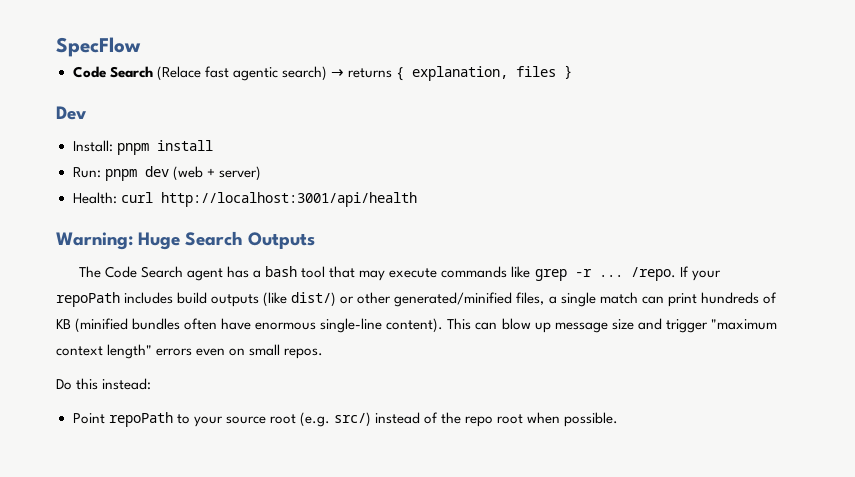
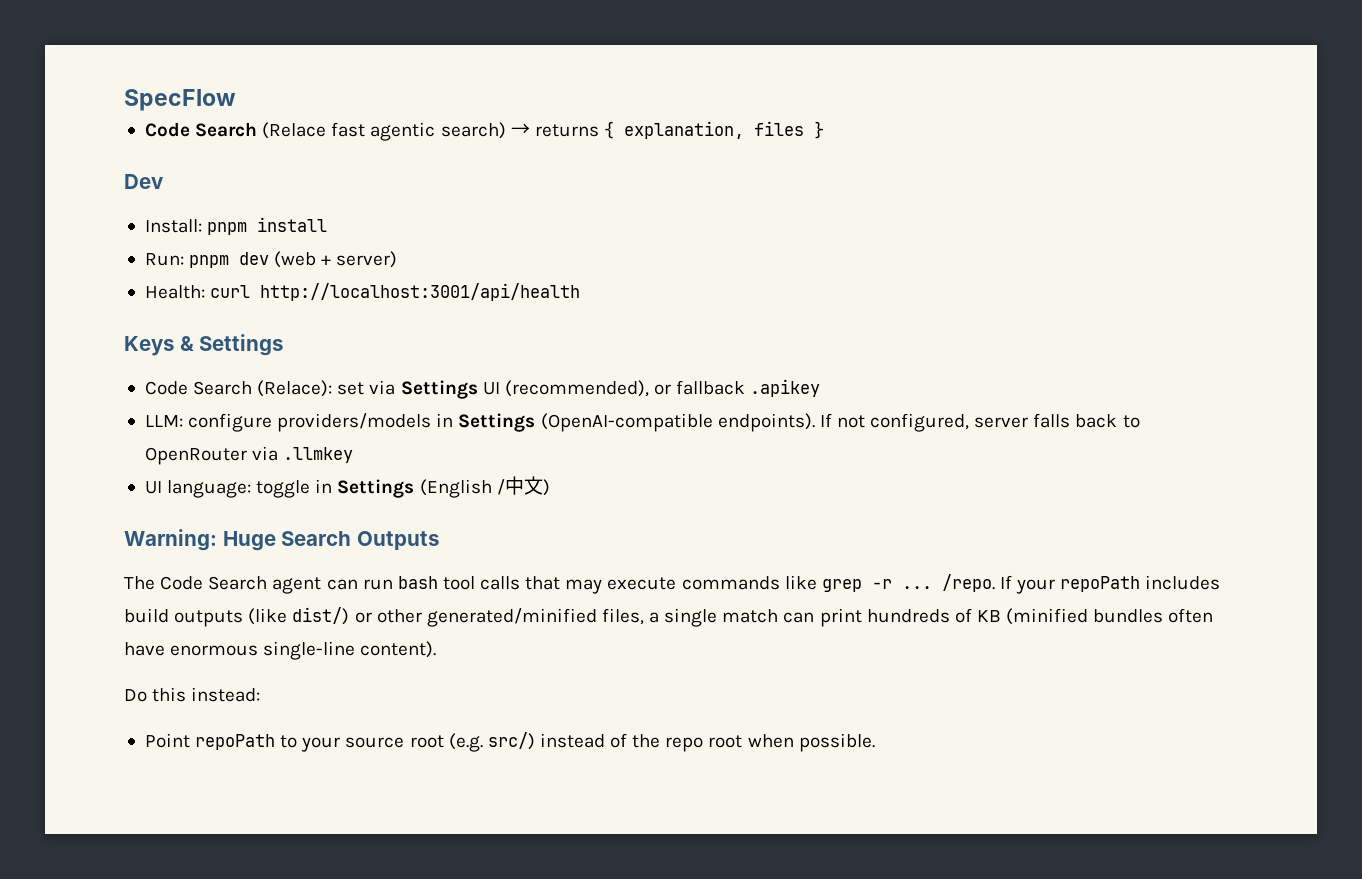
+ Keys & Settings
+ Code Search (Relace): set via Settings UI (recommended), or fallback .apikey
+ LLM: configure providers/models in Settings (OpenAI-compatible endpoints). If not configured, server falls back to OpenRouter via .llmkey
+ UI language: toggle in Settings (English /中文)
- The Code Search agent has a bash tool that may execute commands like grep -r ...
+ The Code Search agent can run bash tool calls that may execute commands like grep -r ...
- This can blow up message size and trigger "maximum context length" errors even on small repos.

